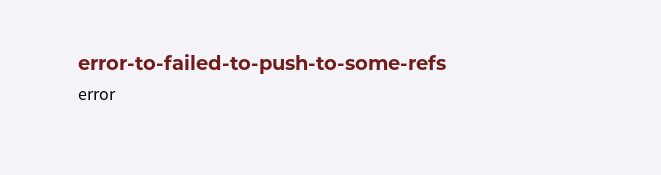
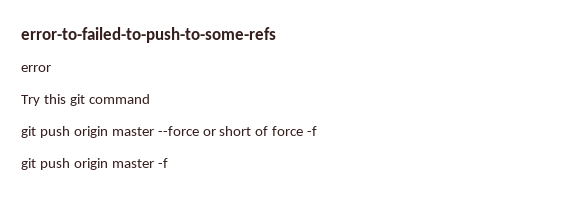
+ Try this git command
+ git push origin master --force or short of force -f
+ git push origin master -f

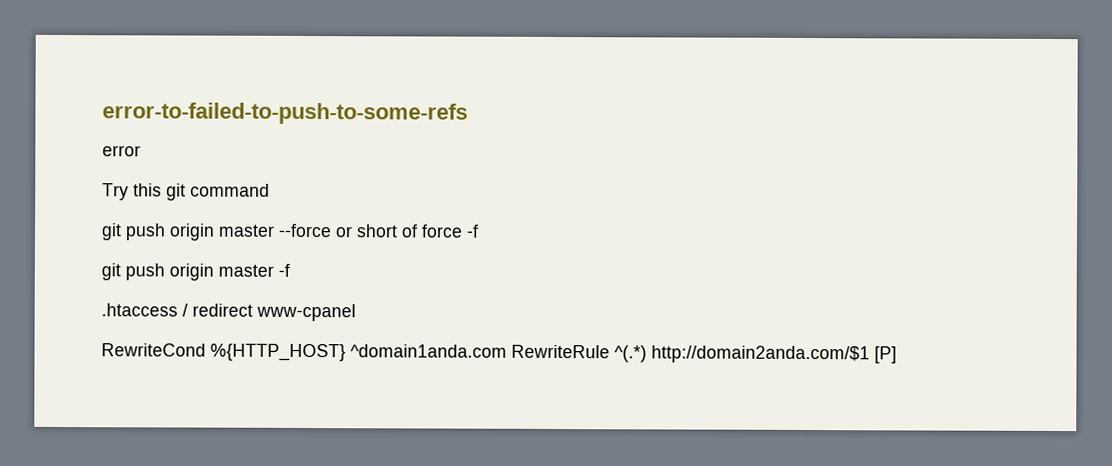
+ .htaccess / redirect www-cpanel
+ RewriteCond %{HTTP_HOST} ^domain1anda.com RewriteRule ^(.*) http://domain2anda.com/$1 [P]

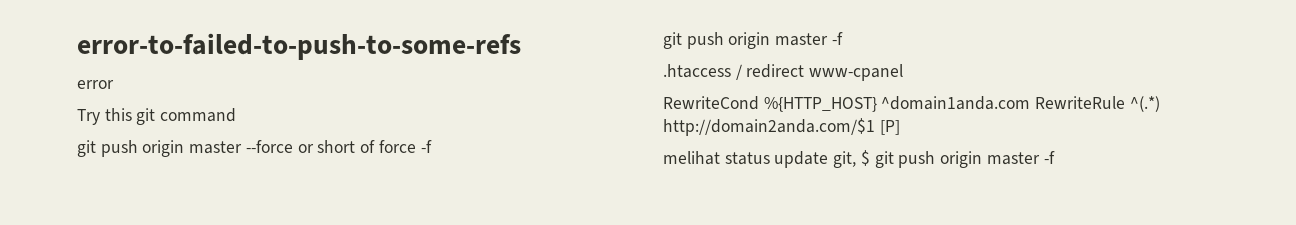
+ melihat status update git, $ git push origin master -f

